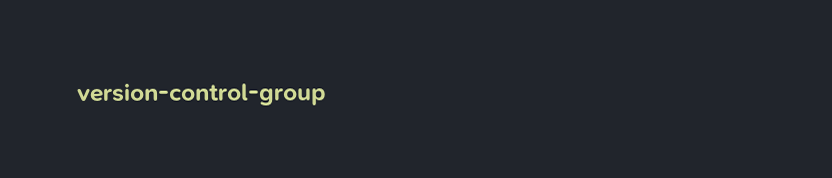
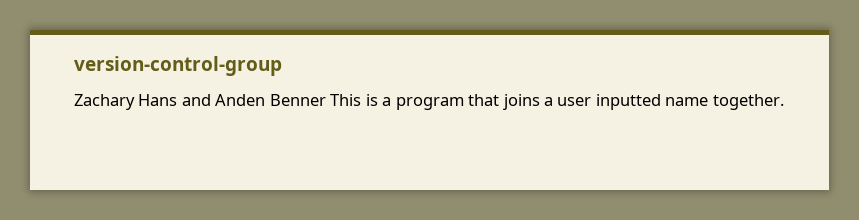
+ Zachary Hans and Anden Benner This is a program that joins a user inputted name together.

